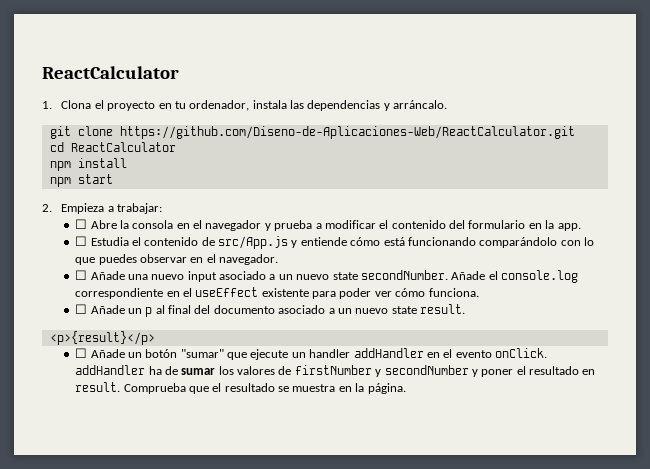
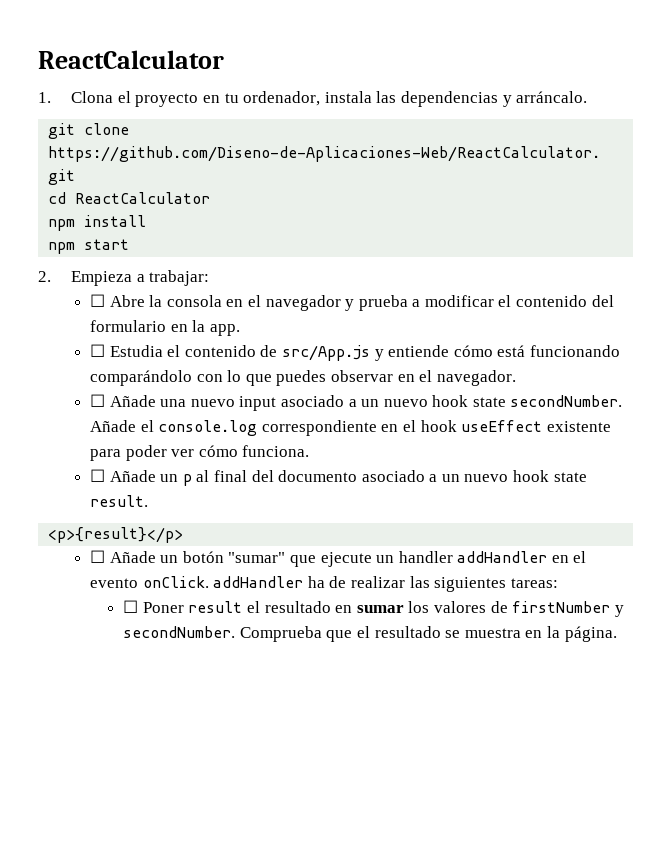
- ☐ Añade una nuevo input asociado a un nuevo state secondNumber.
+ ☐ Añade una nuevo input asociado a un nuevo hook state secondNumber.
- Añade el console.log correspondiente en el useEffect existente para poder ver cómo funciona.
+ Añade el console.log correspondiente en el hook useEffect existente para poder ver cómo funciona.
- ☐ Añade un p al final del documento asociado a un nuevo state result.
+ ☐ Añade un p al final del documento asociado a un nuevo hook state result.
- ☐ Añade un botón "sumar" que ejecute un handler addHandler en el evento onClick. addHandler ha de sumar los valores de firstNumber y secondNumber y poner el resultado en result.
+ ☐ Añade un botón "sumar" que ejecute un handler addHandler en el evento onClick. addHandler ha de realizar las siguientes tareas:
+ ☐ Poner result el resultado en sumar los valores de firstNumber y secondNumber.

